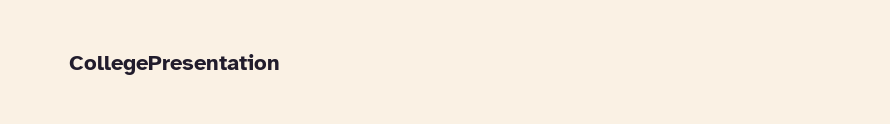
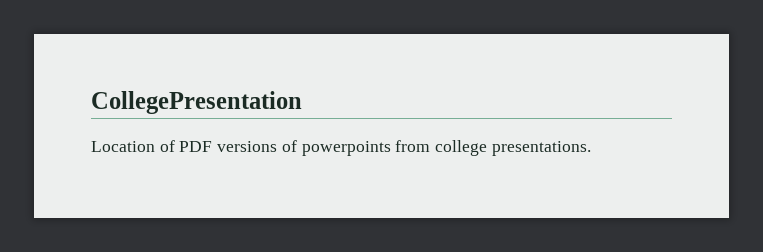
+ Location of PDF versions of powerpoints from college presentations.

